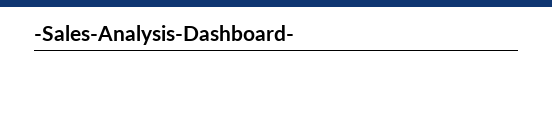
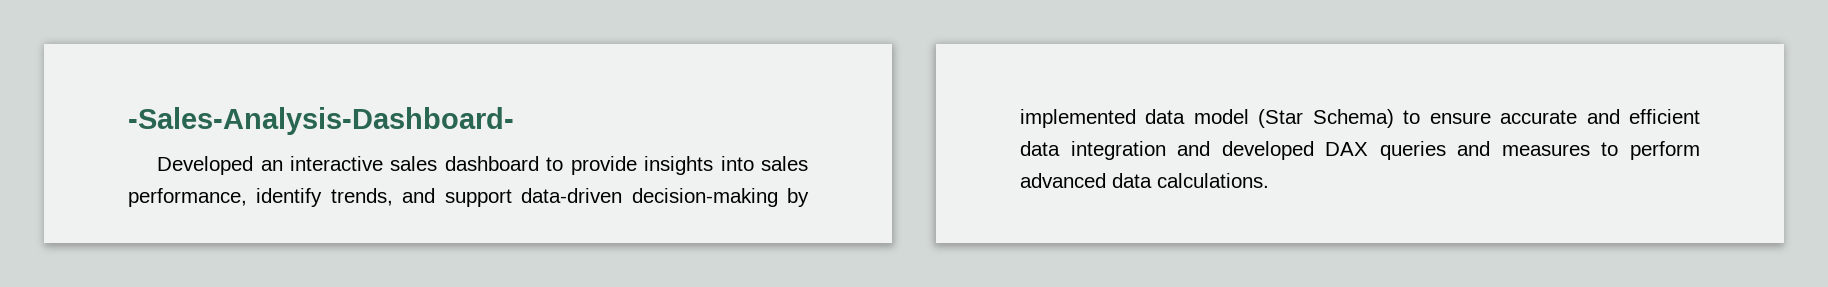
+ Developed an interactive sales dashboard to provide insights into sales performance, identify trends, and support data-driven decision-making by implemented data model (Star Schema) to ensure accurate and efficient data integration and developed DAX queries and measures to perform advanced data calculations.

